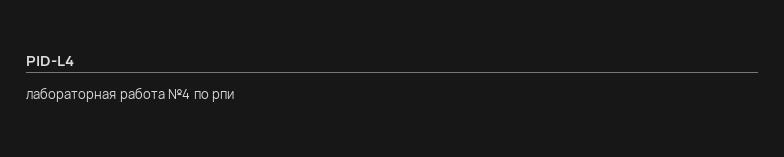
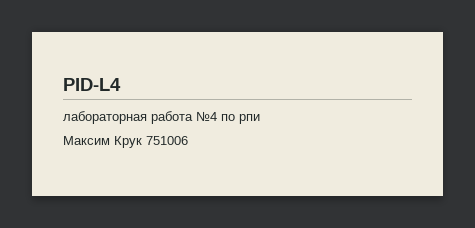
+ Максим Крук 751006

